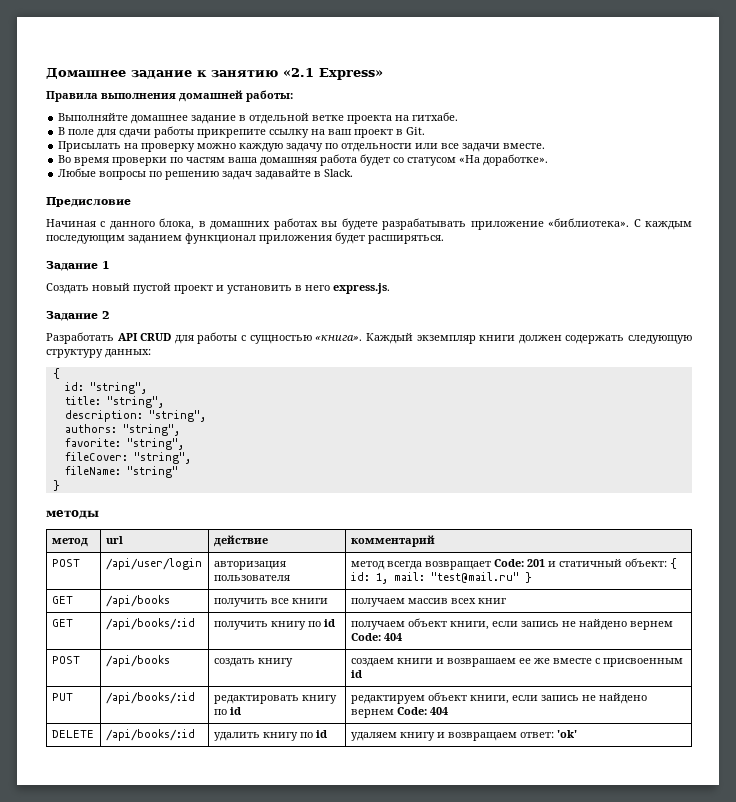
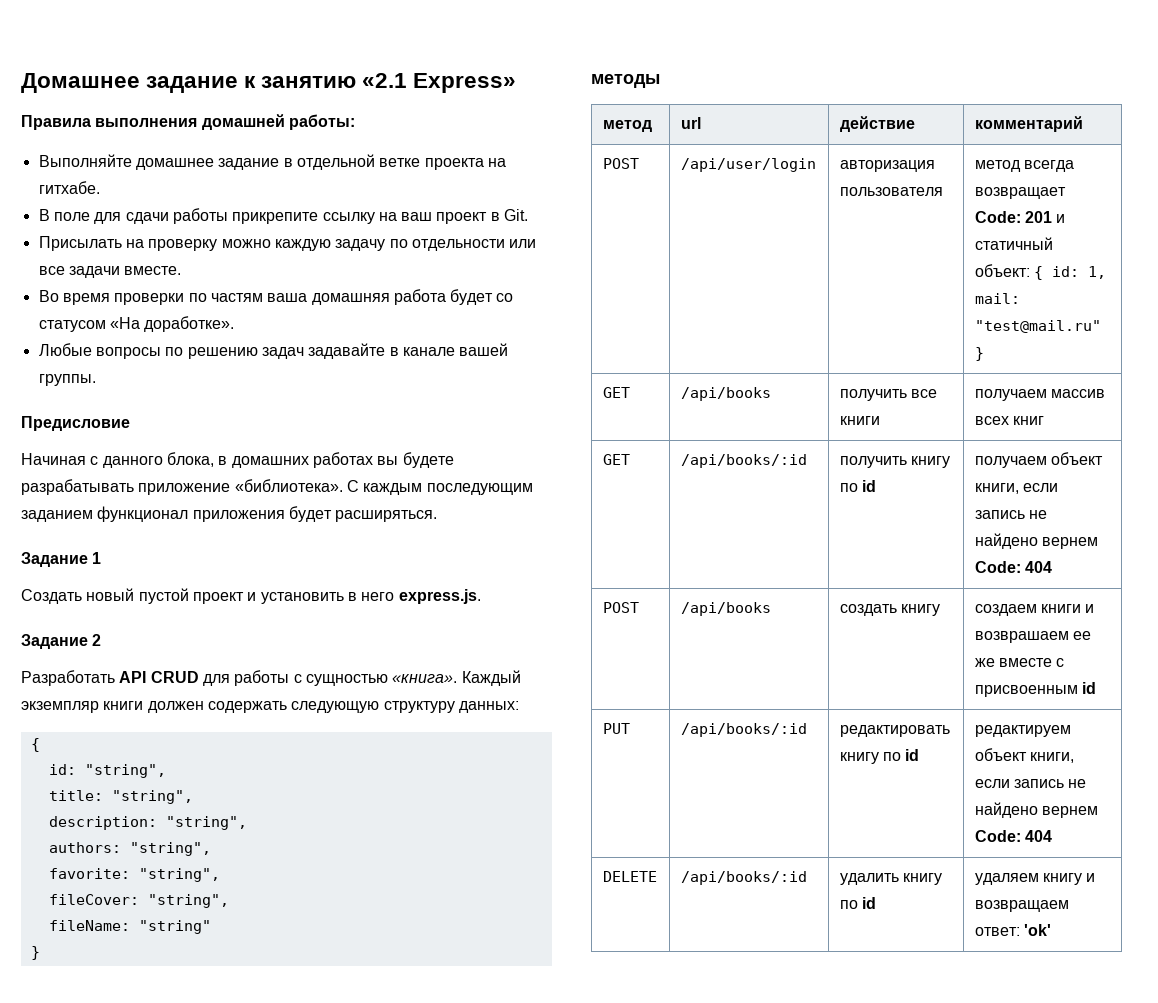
- Любые вопросы по решению задач задавайте в Slack.
+ Любые вопросы по решению задач задавайте в канале вашей группы.

